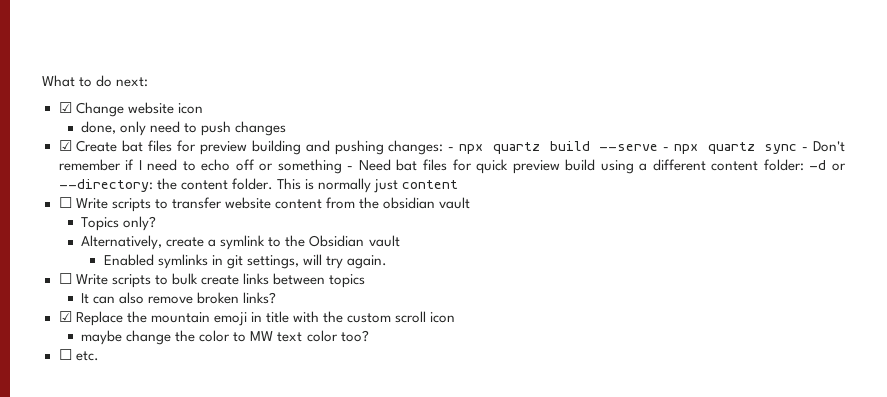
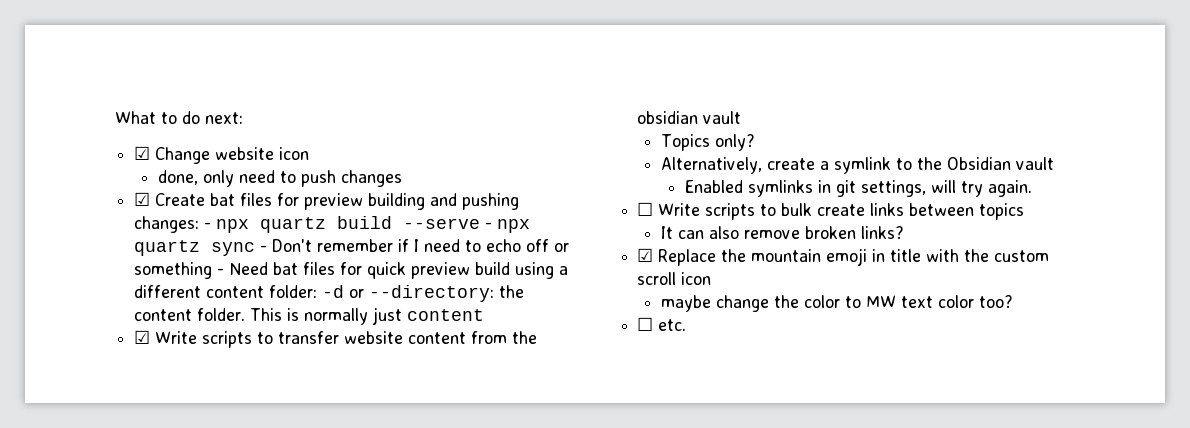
- ☐ Write scripts to transfer website content from the obsidian vault
+ ☑ Write scripts to transfer website content from the obsidian vault

